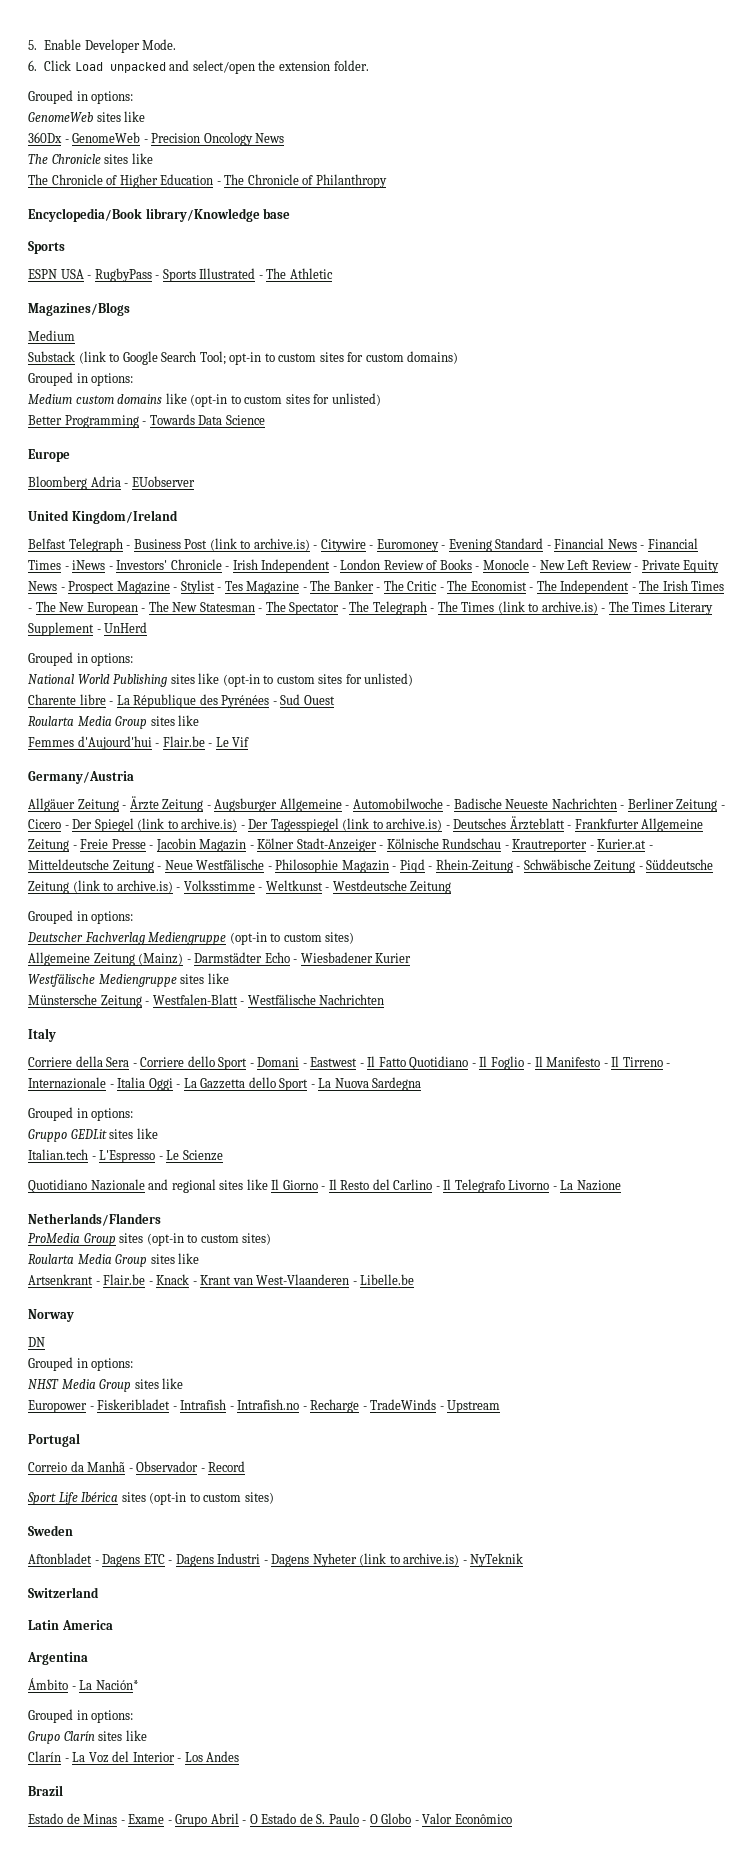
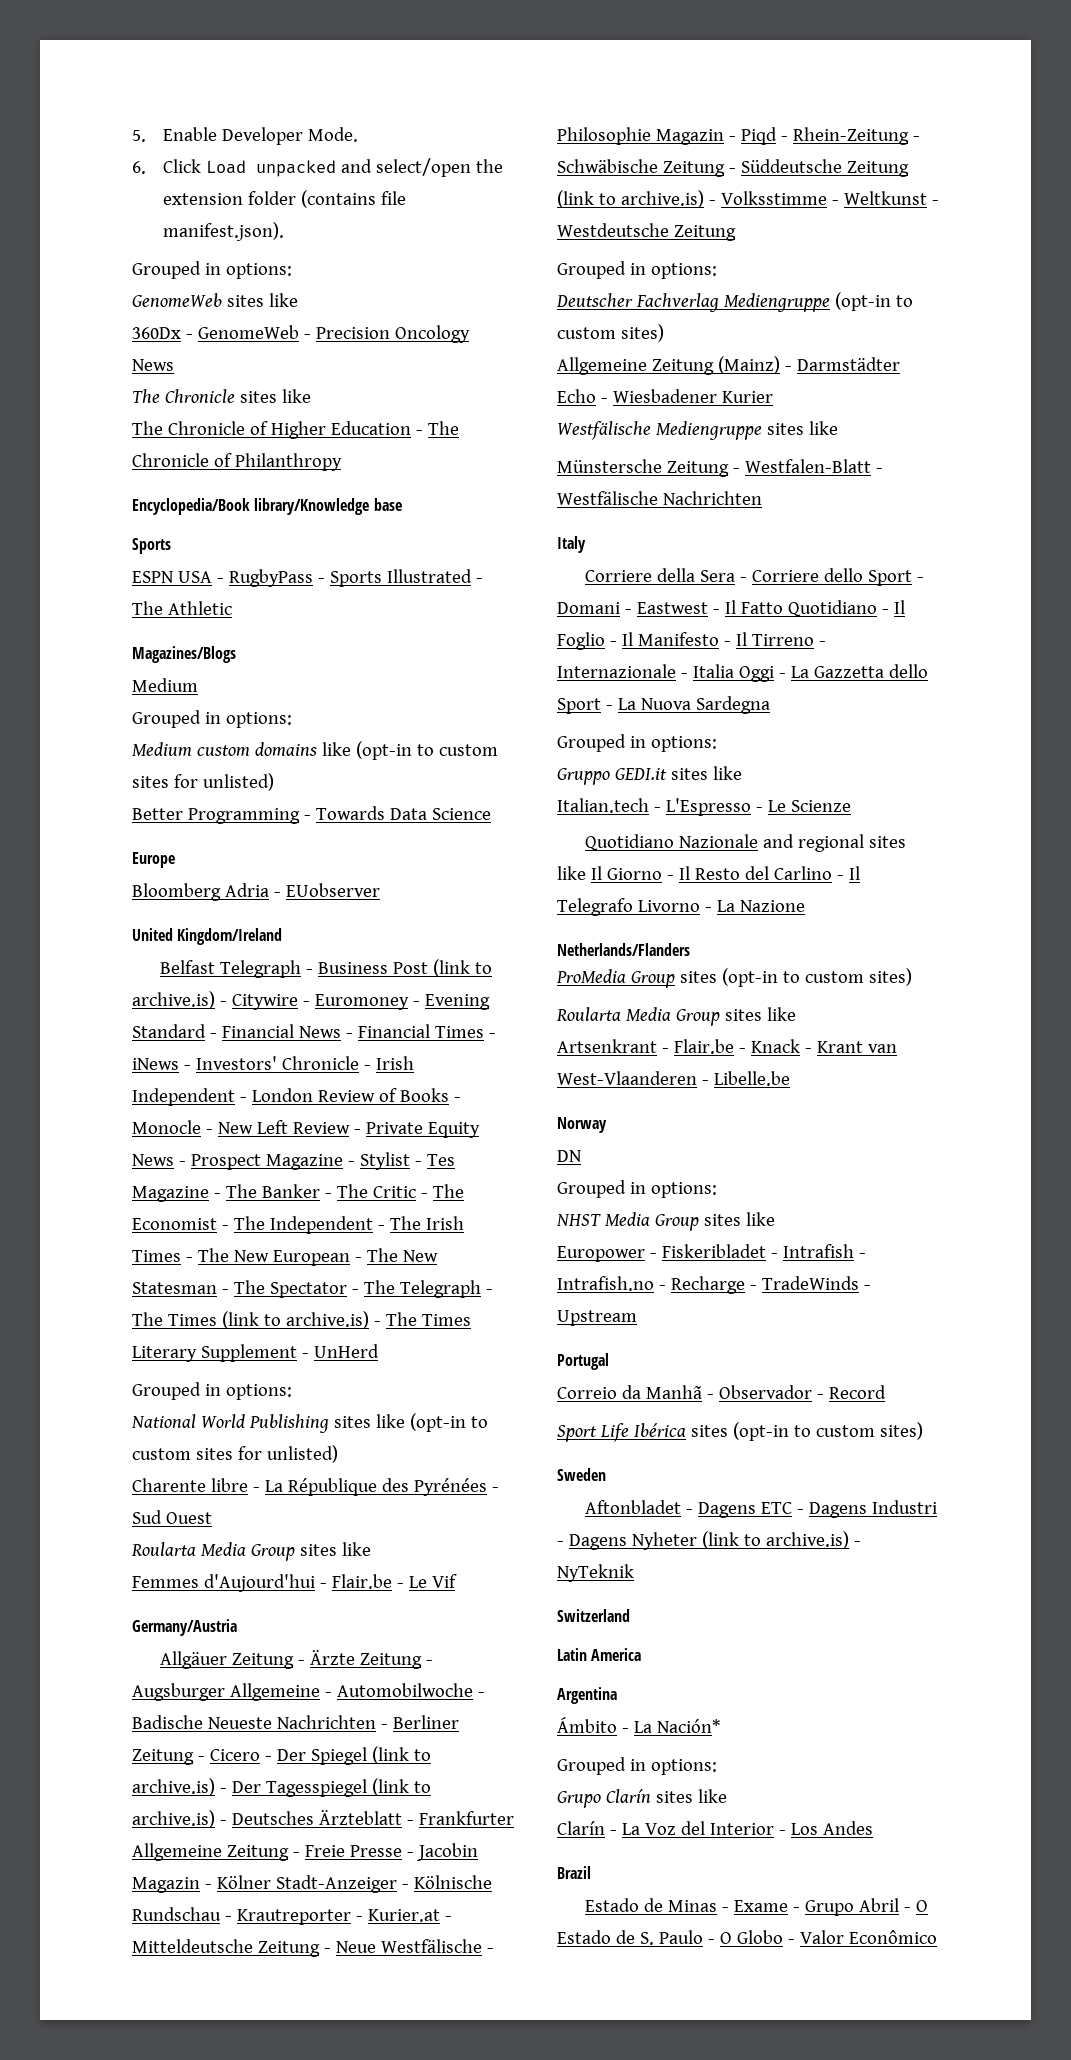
- 6. Click Load unpacked and select/open the extension folder.
+ 6. Click Load unpacked and select/open the extension folder (contains file manifest.json).
- Substack (link to Google Search Tool; opt-in to custom sites for custom domains)

